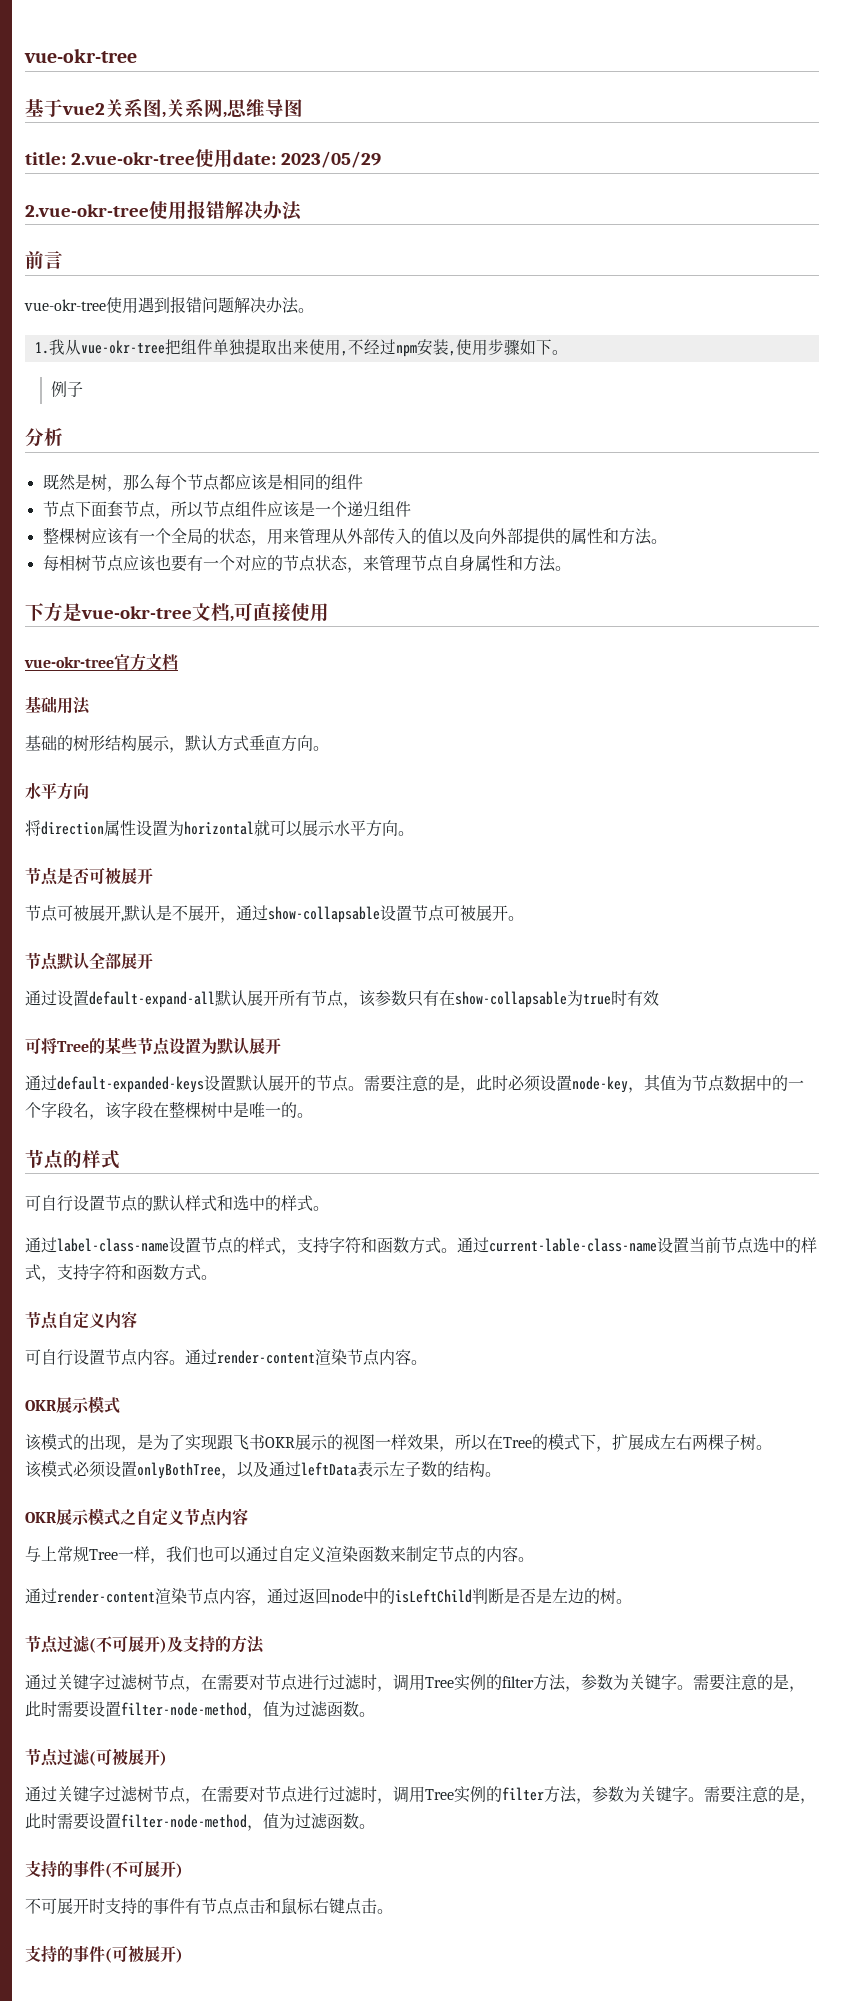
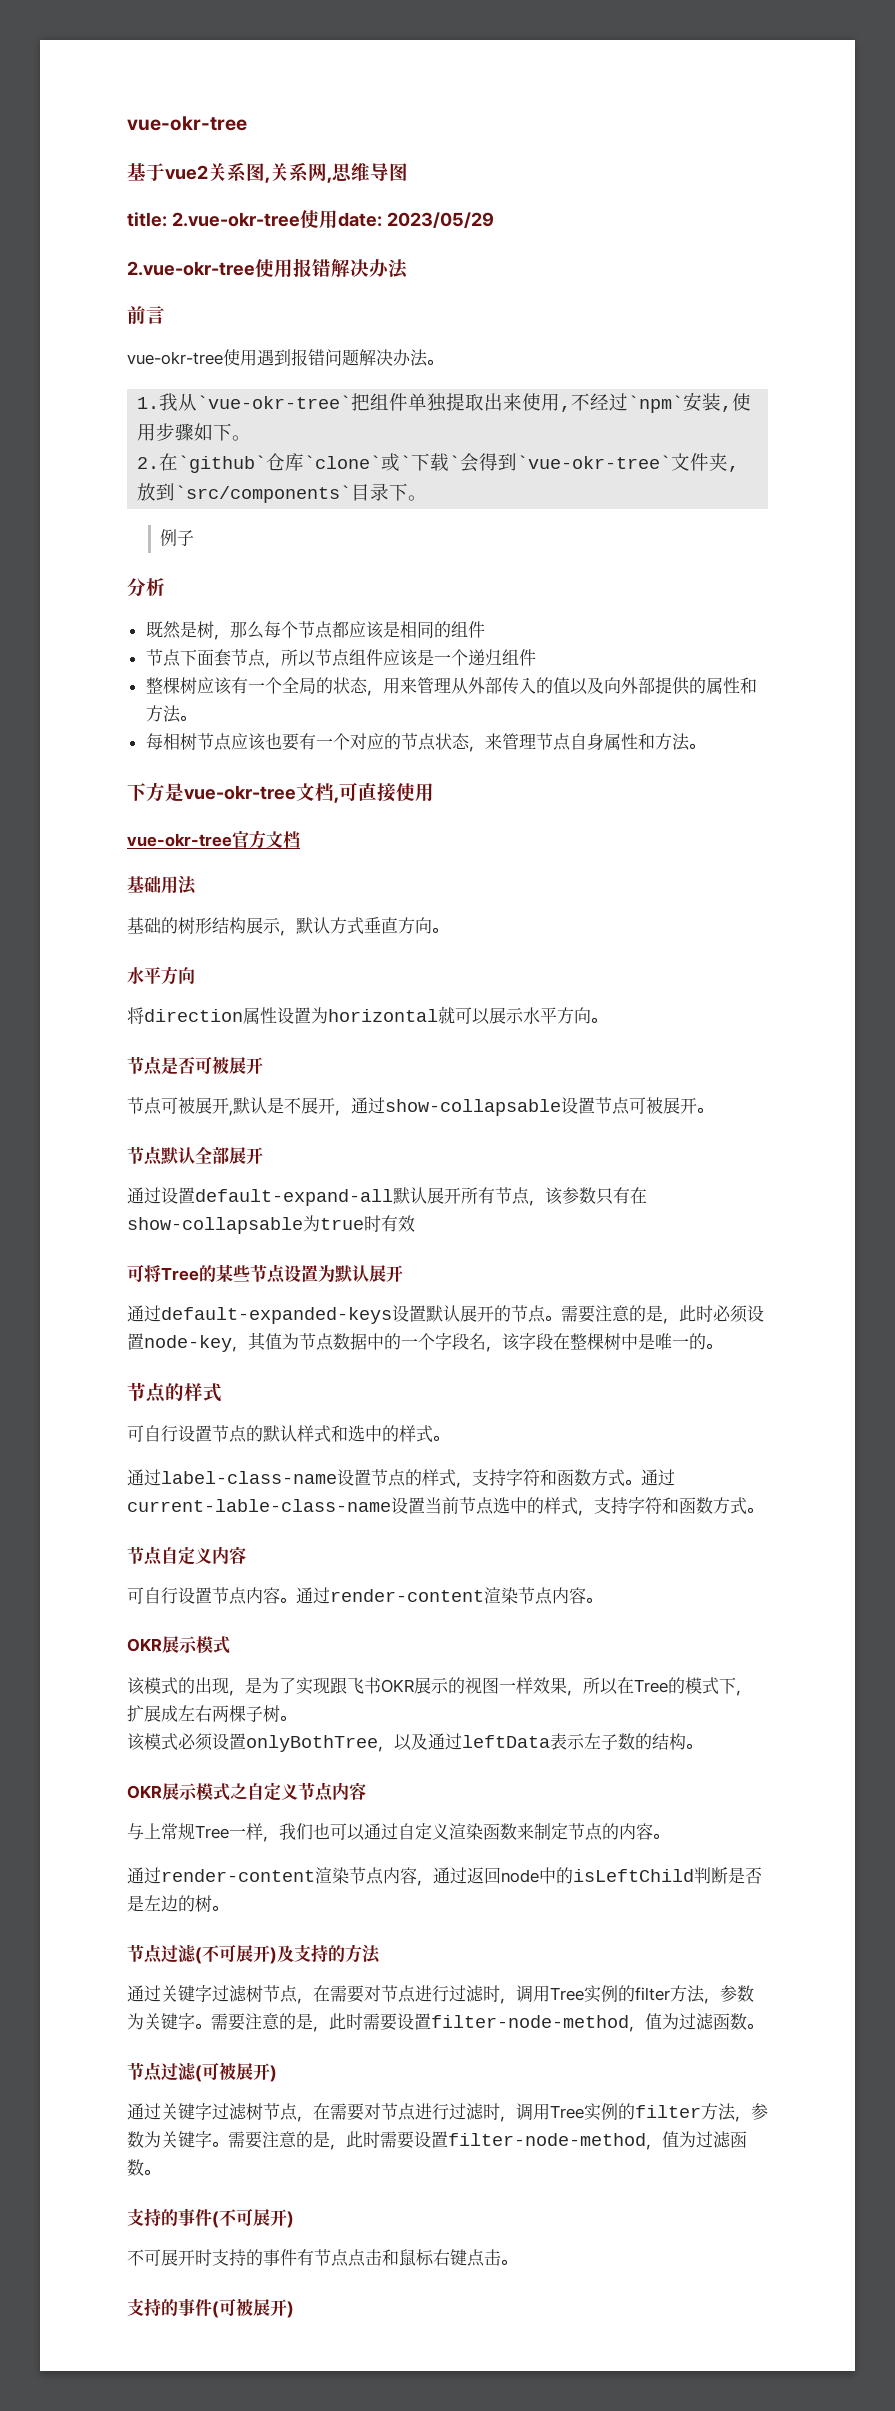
- 1.我从vue-okr-tree把组件单独提取出来使用,不经过npm安装,使用步骤如下。
+ 1.我从`vue-okr-tree`把组件单独提取出来使用,不经过`npm`安装,使用步骤如下。
+ 2.在`github`仓库`clone`或`下载`会得到`vue-okr-tree`文件夹,放到`src/components`目录下。

